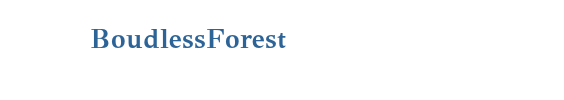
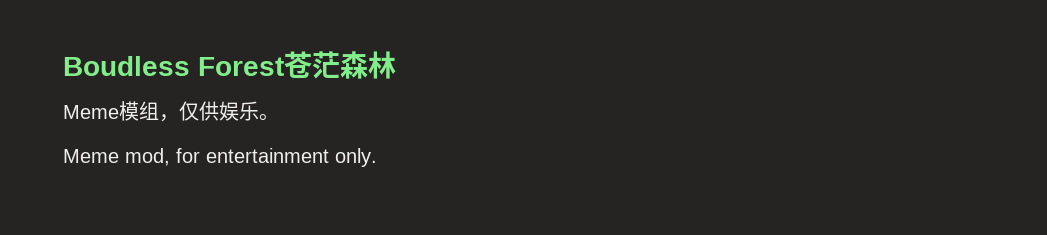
- BoudlessForest
+ Boudless Forest苍茫森林
+ Meme模组，仅供娱乐。
+ Meme mod, for entertainment only.

